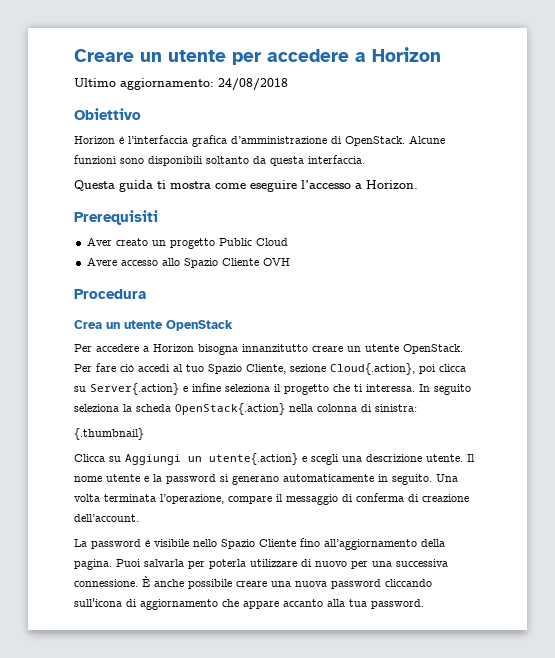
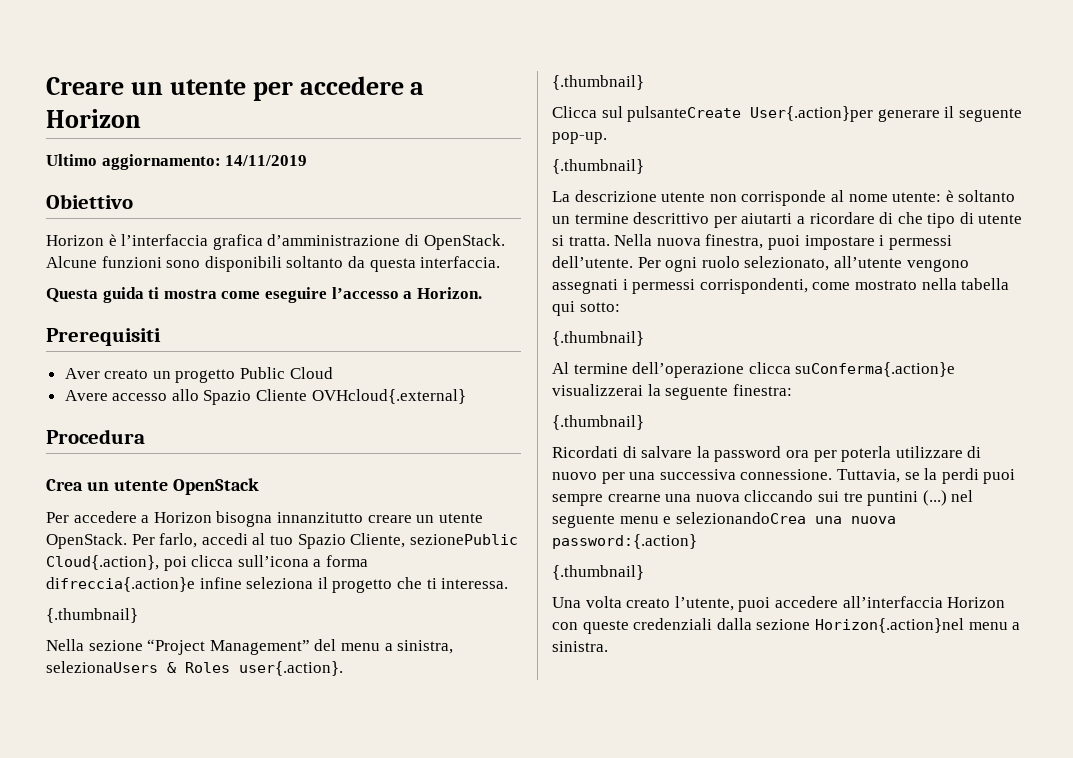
- Ultimo aggiornamento: 24/08/2018
+ Ultimo aggiornamento: 14/11/2019
- Avere accesso allo Spazio Cliente OVH
+ Avere accesso allo Spazio Cliente OVHcloud{.external}
- Per fare ciò accedi al tuo Spazio Cliente, sezione Cloud{.action}, poi clicca su Server{.action} e infine seleziona il progetto che ti interessa. In seguito seleziona la scheda OpenStack{.action} nella colonna di sinistra:
+ Per farlo, accedi al tuo Spazio Cliente, sezionePublic Cloud{.action}, poi clicca sull’icona a forma difreccia{.action}e infine seleziona il progetto che ti interessa.
  {.thumbnail}
- Clicca su Aggiungi un utente{.action} e scegli una descrizione utente. Il nome utente e la password si generano automaticamente in seguito. Una volta terminata l’operazione, compare il messaggio di conferma di creazione dell’account.
- La password è visibile nello Spazio Cliente fino all’aggiornamento della pagina. Puoi salvarla per poterla utilizzare di nuovo per una successiva connessione.
+ Nella sezione “Project Management” del menu a sinistra, selezionaUsers & Roles user{.action}.
+ {.thumbnail}
+ Clicca sul pulsanteCreate User{.action}per generare il seguente pop-up.
+ {.thumbnail}
+ La descrizione utente non corrisponde al nome utente: è soltanto un termine descrittivo per aiutarti a ricordare di che tipo di utente si tratta. Nella nuova finestra, puoi impostare i permessi dell’utente. Per ogni ruolo selezionato, all’utente vengono assegnati i permessi corrispondenti, come mostrato nella tabella qui sotto:
+ {.thumbnail}
+ Al termine dell’operazione clicca suConferma{.action}e visualizzerai la seguente finestra:
+ {.thumbnail}
+ Ricordati di salvare la password ora per poterla utilizzare di nuovo per una successiva connessione.
- È anche possibile creare una nuova password cliccando sull'icona di aggiornamento che appare accanto alla tua password.
+ Tuttavia, se la perdi puoi sempre crearne una nuova cliccando sui tre puntini (...) nel seguente menu e selezionandoCrea una nuova password:{.action}
+ {.thumbnail}
+ Una volta creato l’utente, puoi accedere all’interfaccia Horizon con queste credenziali dalla sezione Horizon{.action}nel menu a sinistra.

